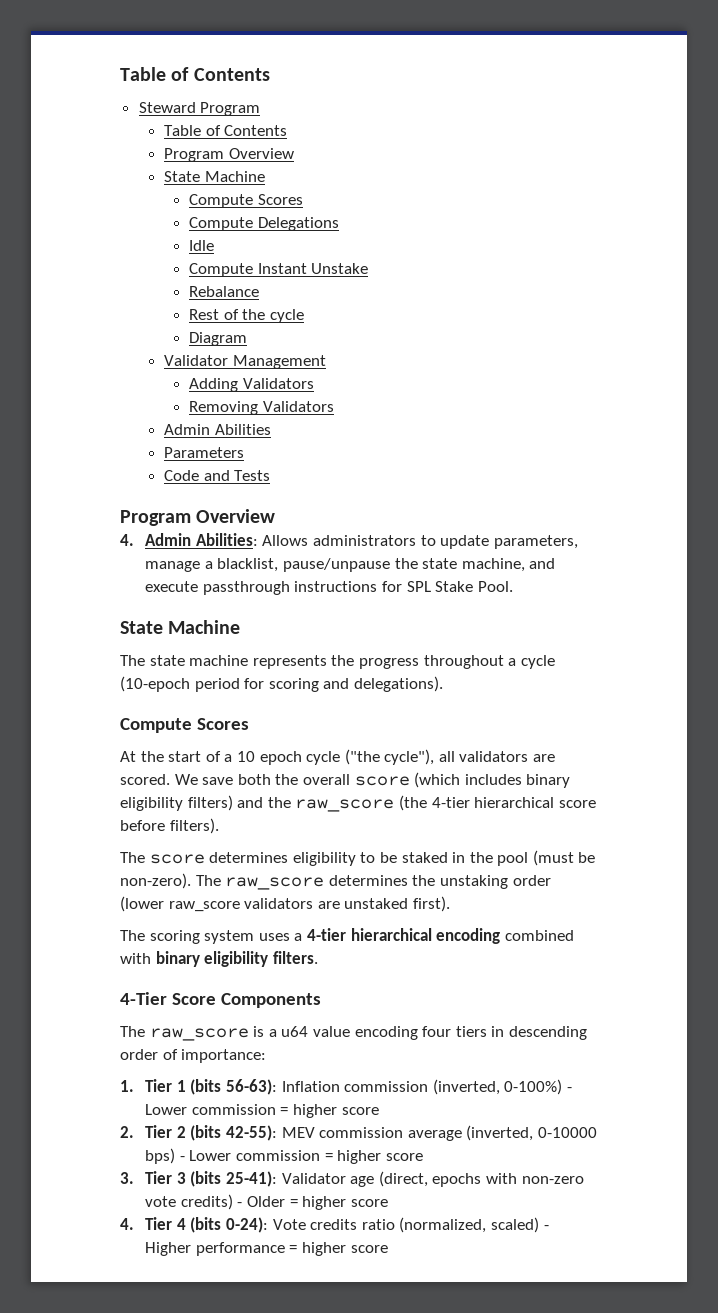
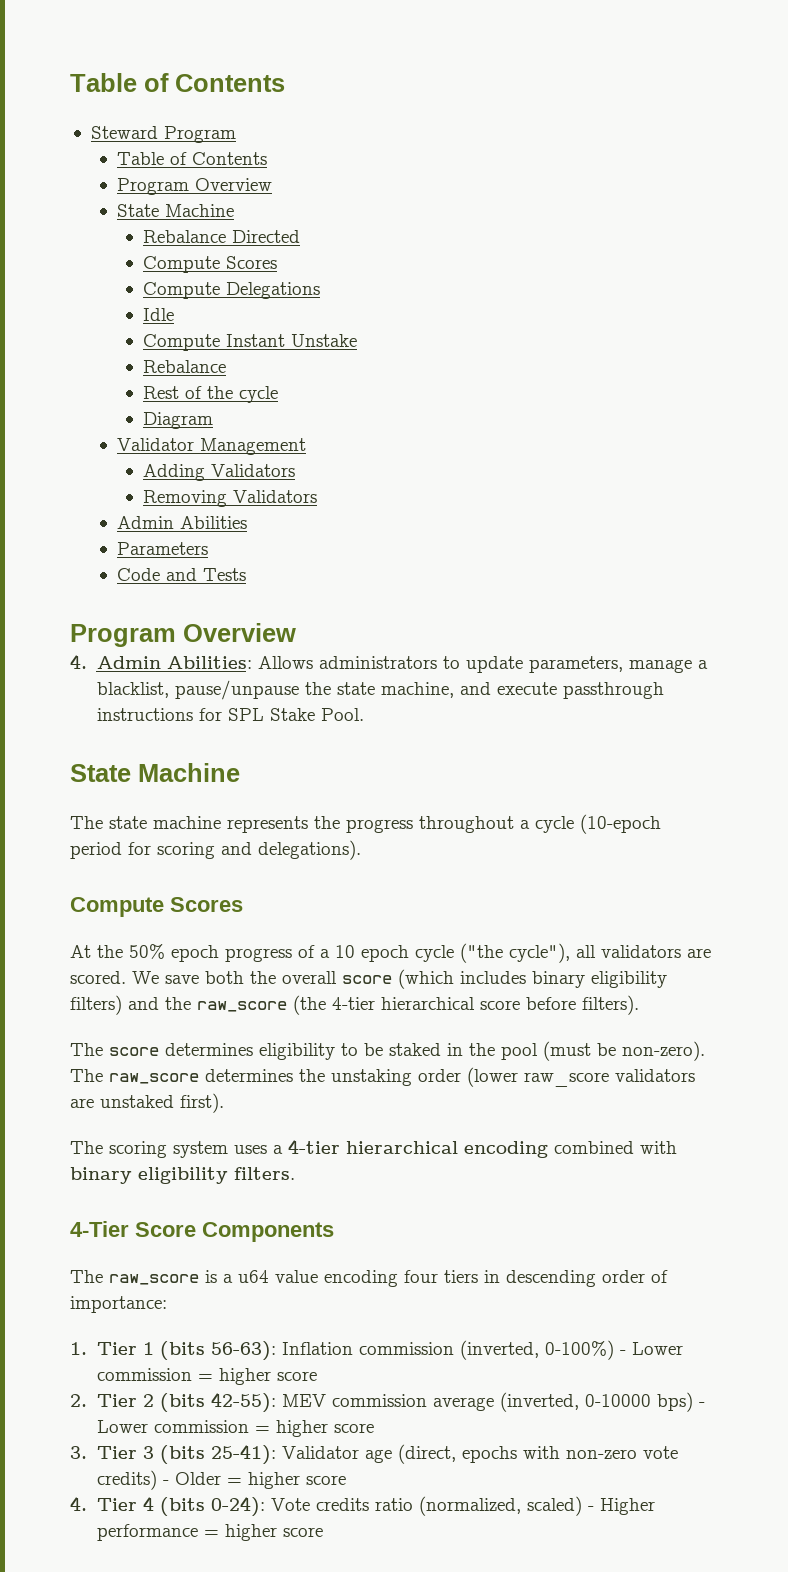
+ Rebalance Directed
- At the start of a 10 epoch cycle ("the cycle"), all validators are scored.
+ At the 50% epoch progress of a 10 epoch cycle ("the cycle"), all validators are scored.

